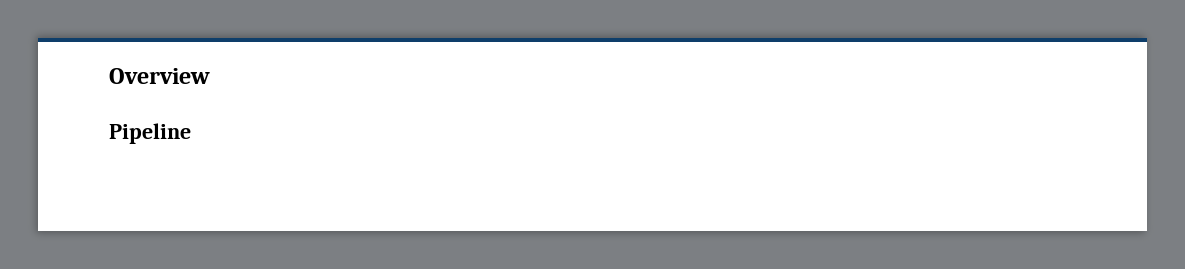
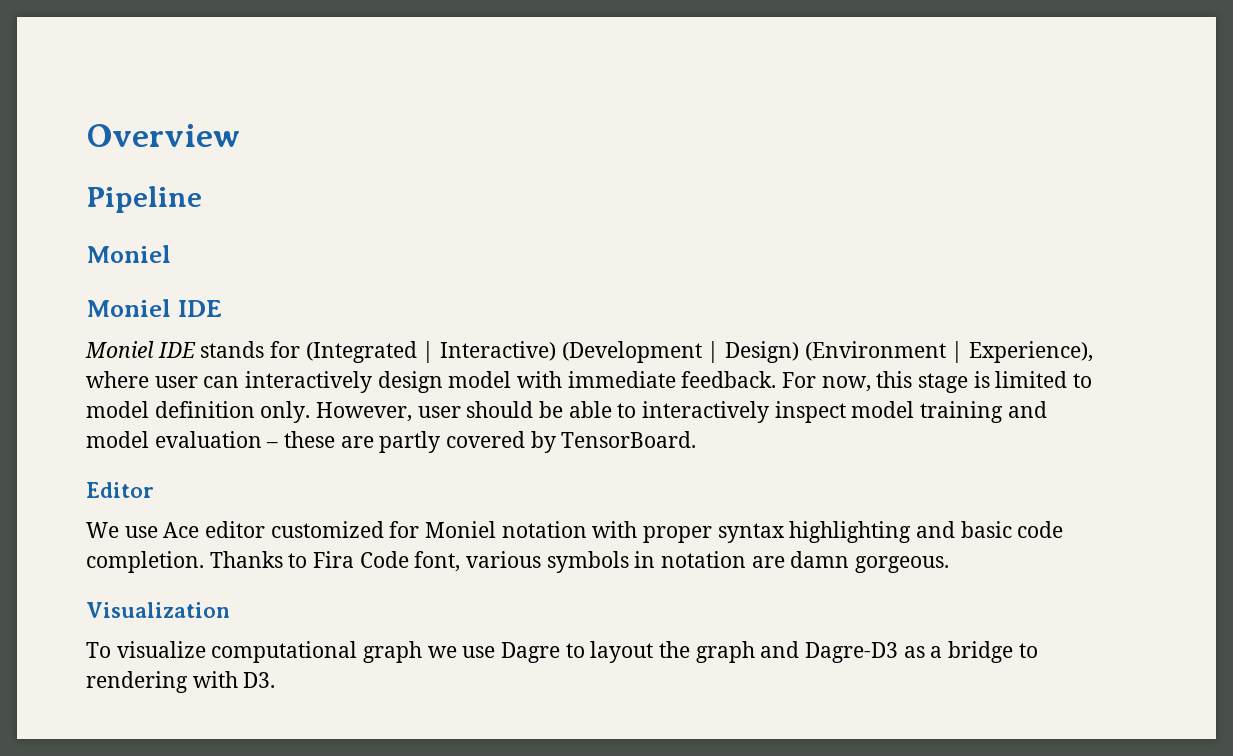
  Pipeline
+ Moniel
+ Moniel IDE
+ Moniel IDE stands for (Integrated | Interactive) (Development | Design) (Environment | Experience), where user can interactively design model with immediate feedback. For now, this stage is limited to model definition only. However, user should be able to interactively inspect model training and model evaluation – these are partly covered by TensorBoard.
+ Editor
+ We use Ace editor customized for Moniel notation with proper syntax highlighting and basic code completion. Thanks to Fira Code font, various symbols in notation are damn gorgeous.
+ Visualization
+ To visualize computational graph we use Dagre to layout the graph and Dagre-D3 as a bridge to rendering with D3.

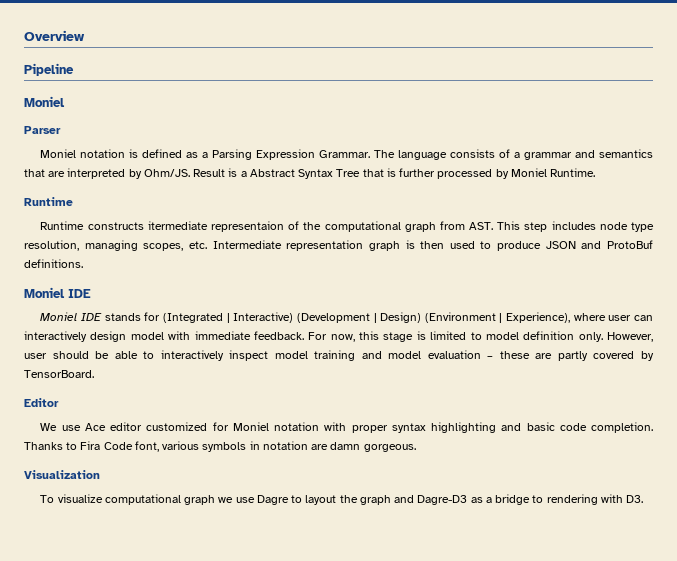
+ Parser
+ Moniel notation is defined as a Parsing Expression Grammar. The language consists of a grammar and semantics that are interpreted by Ohm/JS. Result is a Abstract Syntax Tree that is further processed by Moniel Runtime.
+ Runtime
+ Runtime constructs itermediate representaion of the computational graph from AST. This step includes node type resolution, managing scopes, etc. Intermediate representation graph is then used to produce JSON and ProtoBuf definitions.

